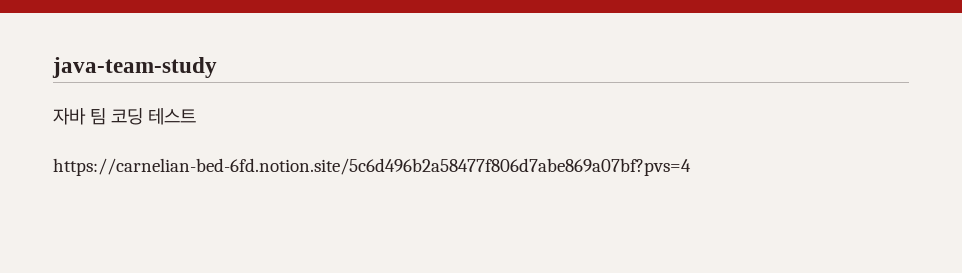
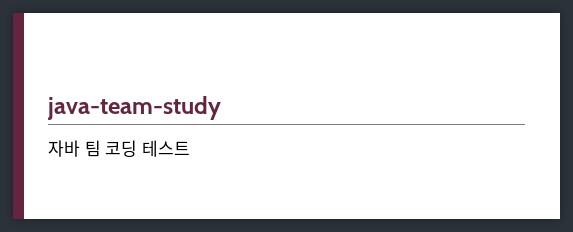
- https://carnelian-bed-6fd.notion.site/5c6d496b2a58477f806d7abe869a07bf?pvs=4

